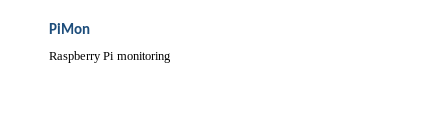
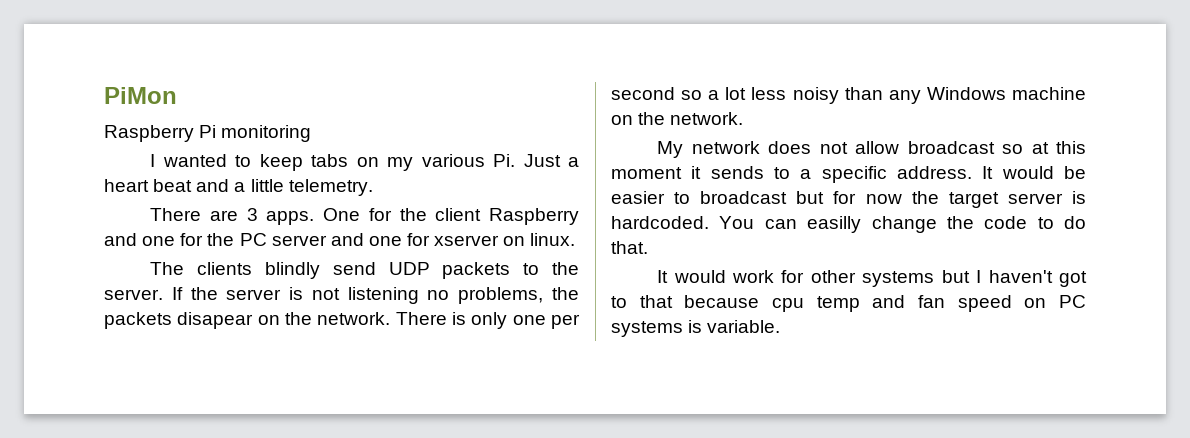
+ I wanted to keep tabs on my various Pi. Just a heart beat and a little telemetry.
+ There are 3 apps. One for the client Raspberry and one for the PC server and one for xserver on linux.
+ The clients blindly send UDP packets to the server. If the server is not listening no problems, the packets disapear on the network. There is only one per second so a lot less noisy than any Windows machine on the network.
+ My network does not allow broadcast so at this moment it sends to a specific address. It would be easier to broadcast but for now the target server is hardcoded. You can easilly change the code to do that.
+ It would work for other systems but I haven't got to that because cpu temp and fan speed on PC systems is variable.

